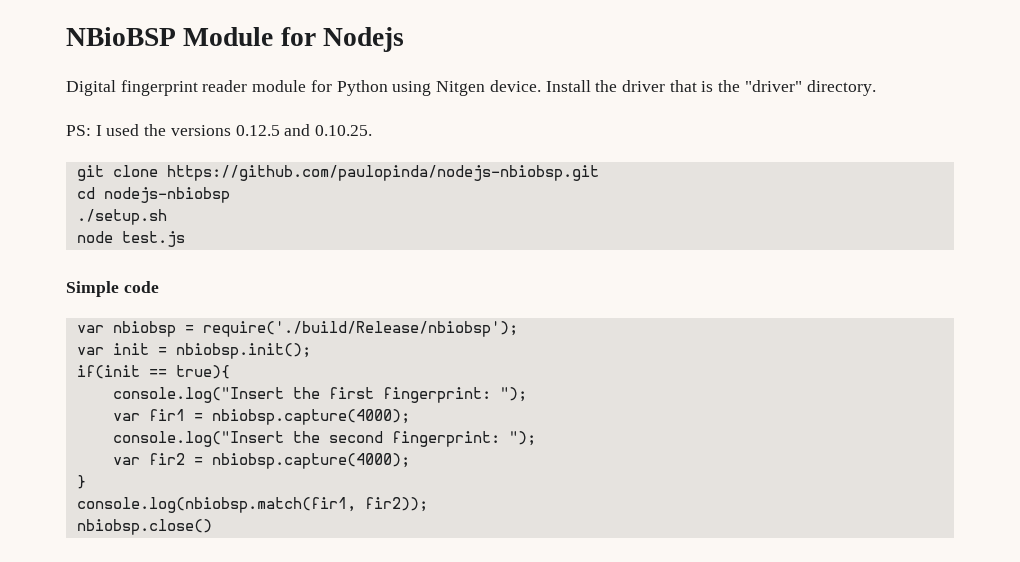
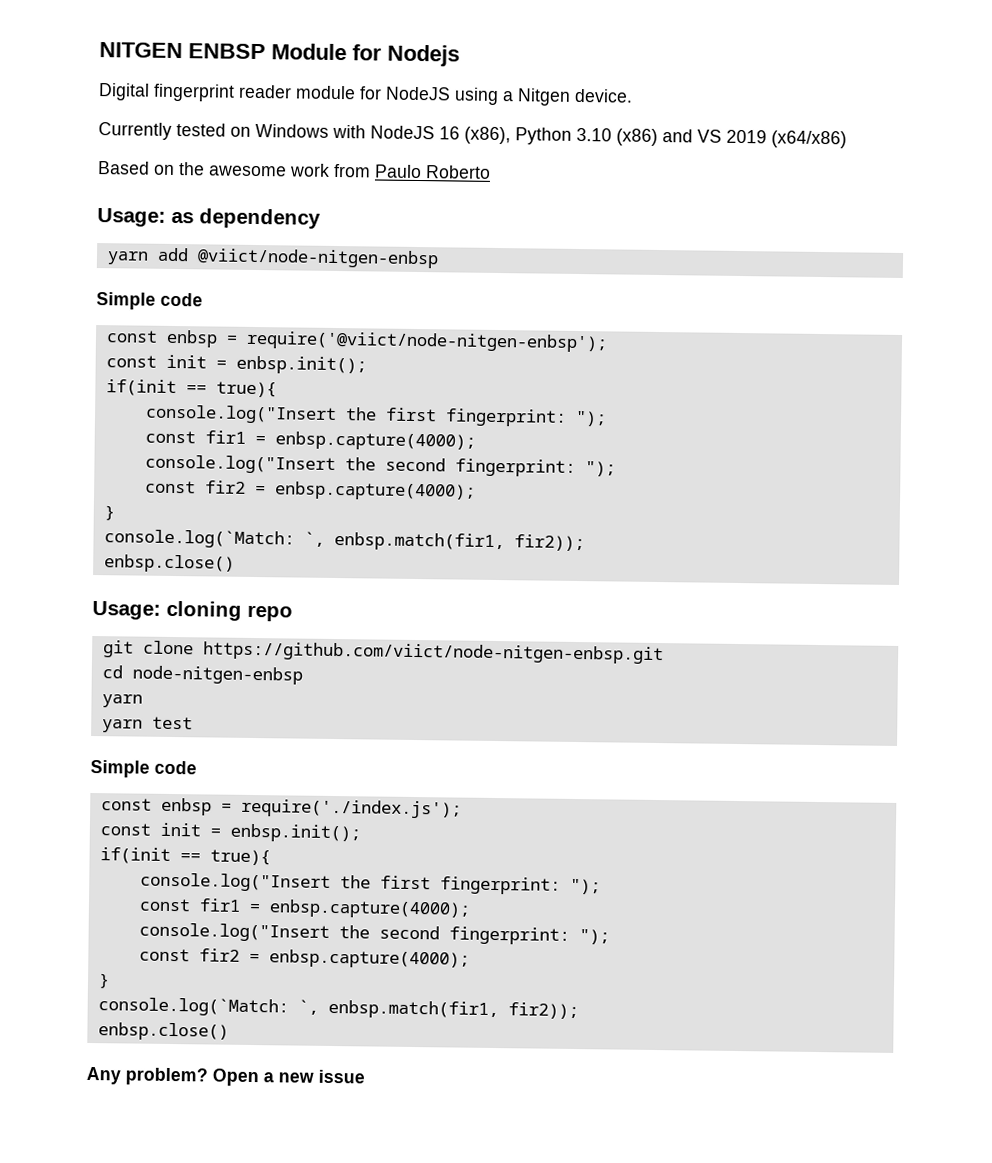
- NBioBSP Module for Nodejs
+ NITGEN ENBSP Module for Nodejs
- Digital fingerprint reader module for Python using Nitgen device. Install the driver that is the "driver" directory.
- PS: I used the versions 0.12.5 and 0.10.25.
- git clone https://github.com/paulopinda/nodejs-nbiobsp.git
- cd nodejs-nbiobsp
- ./setup.sh
- node test.js
+ Digital fingerprint reader module for NodeJS using a Nitgen device.
+ Currently tested on Windows with NodeJS 16 (x86), Python 3.10 (x86) and VS 2019 (x64/x86)
+ Based on the awesome work from Paulo Roberto
+ Usage: as dependency
+ yarn add @viict/node-nitgen-enbsp
  Simple code
- var nbiobsp = require('./build/Release/nbiobsp');
- var init = nbiobsp.init();
+ const enbsp = require('@viict/node-nitgen-enbsp');
+ const init = enbsp.init();
  if(init == true){
  console.log("Insert the first fingerprint: ");
- var fir1 = nbiobsp.capture(4000);
+ const fir1 = enbsp.capture(4000);
  console.log("Insert the second fingerprint: ");
- var fir2 = nbiobsp.capture(4000);
+ const fir2 = enbsp.capture(4000);
  }
- console.log(nbiobsp.match(fir1, fir2));
- nbiobsp.close()
+ console.log(`Match: `, enbsp.match(fir1, fir2));
+ enbsp.close()
+ Usage: cloning repo
+ git clone https://github.com/viict/node-nitgen-enbsp.git
+ cd node-nitgen-enbsp
+ yarn
+ yarn test
+ Simple code
+ const enbsp = require('./index.js');
+ const init = enbsp.init();
+ if(init == true){
+ console.log("Insert the first fingerprint: ");
+ const fir1 = enbsp.capture(4000);
+ console.log("Insert the second fingerprint: ");
+ const fir2 = enbsp.capture(4000);
+ }
+ console.log(`Match: `, enbsp.match(fir1, fir2));
+ enbsp.close()
+ Any problem? Open a new issue

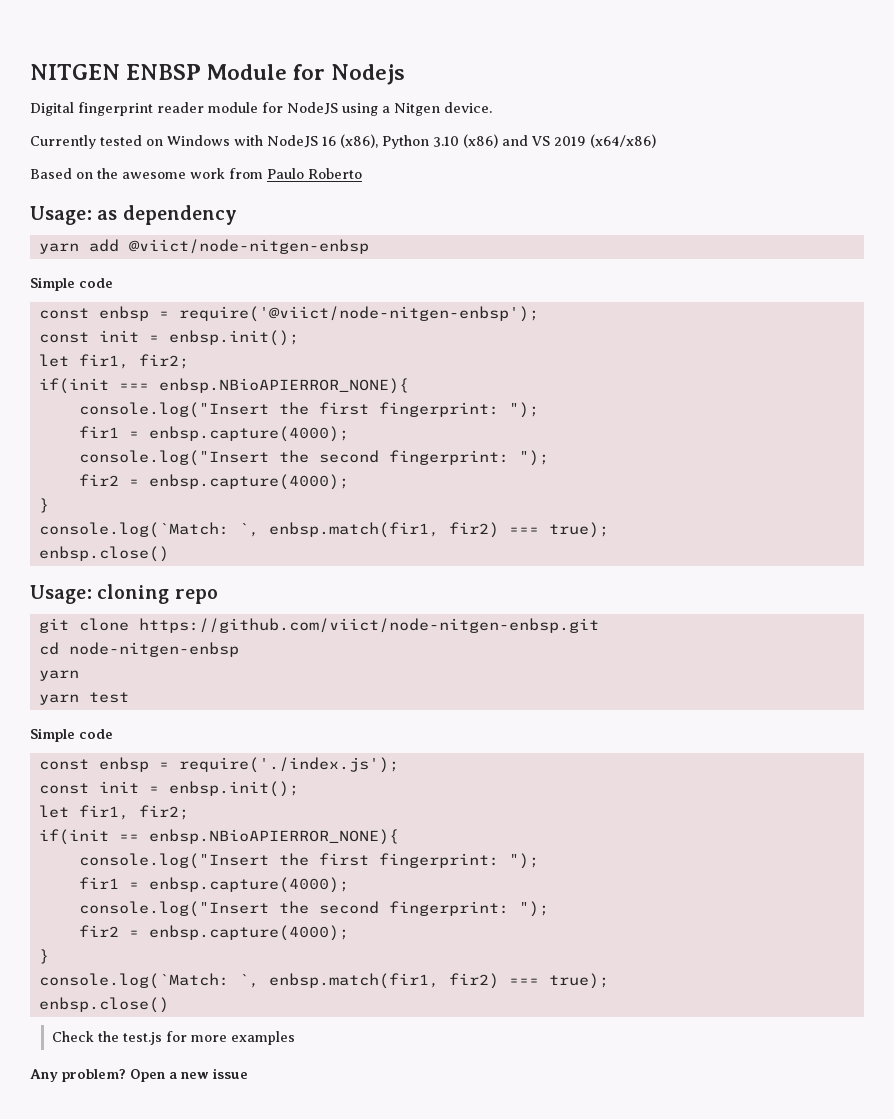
  const enbsp = require('@viict/node-nitgen-enbsp');
  const init = enbsp.init();
- if(init == true){
+ let fir1, fir2;
+ if(init === enbsp.NBioAPIERROR_NONE){
  console.log("Insert the first fingerprint: ");
- const fir1 = enbsp.capture(4000);
+ fir1 = enbsp.capture(4000);
  console.log("Insert the second fingerprint: ");
- const fir2 = enbsp.capture(4000);
+ fir2 = enbsp.capture(4000);
  }
- console.log(`Match: `, enbsp.match(fir1, fir2));
+ console.log(`Match: `, enbsp.match(fir1, fir2) === true);
  const enbsp = require('./index.js');
  const init = enbsp.init();
- if(init == true){
+ let fir1, fir2;
+ if(init == enbsp.NBioAPIERROR_NONE){
  console.log("Insert the first fingerprint: ");
- const fir1 = enbsp.capture(4000);
+ fir1 = enbsp.capture(4000);
  console.log("Insert the second fingerprint: ");
- const fir2 = enbsp.capture(4000);
+ fir2 = enbsp.capture(4000);
  }
- console.log(`Match: `, enbsp.match(fir1, fir2));
+ console.log(`Match: `, enbsp.match(fir1, fir2) === true);
  enbsp.close()
+ Check the test.js for more examples

